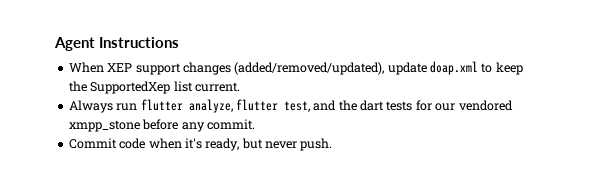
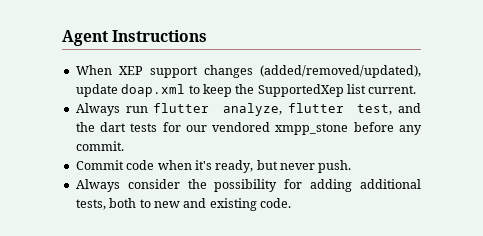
+ Always consider the possibility for adding additional tests, both to new and existing code.

